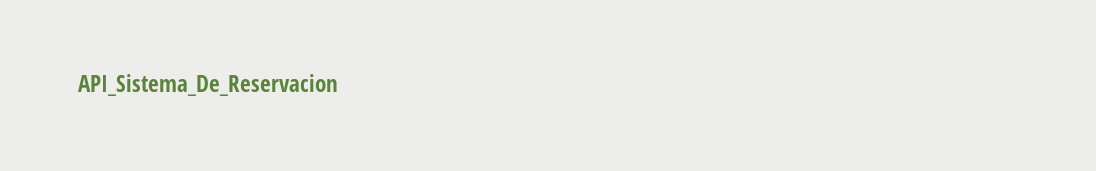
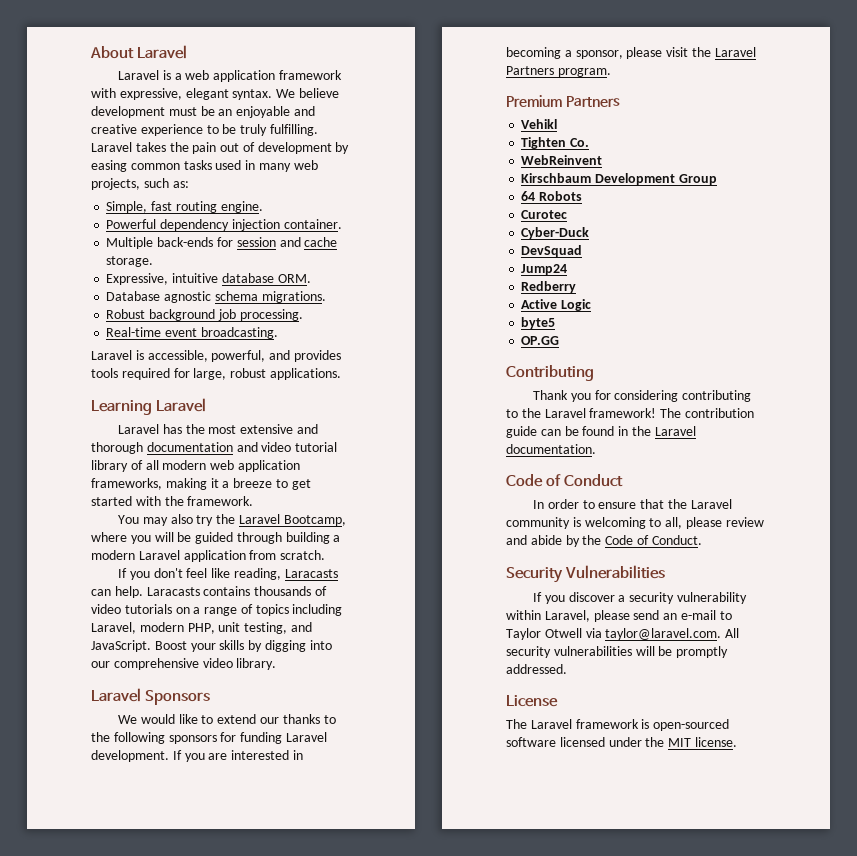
- API_Sistema_De_Reservacion
+ About Laravel
+ Laravel is a web application framework with expressive, elegant syntax. We believe development must be an enjoyable and creative experience to be truly fulfilling. Laravel takes the pain out of development by easing common tasks used in many web projects, such as:
+ Simple, fast routing engine.
+ Powerful dependency injection container.
+ Multiple back-ends for session and cache storage.
+ Expressive, intuitive database ORM.
+ Database agnostic schema migrations.
+ Robust background job processing.
+ Real-time event broadcasting.
+ Laravel is accessible, powerful, and provides tools required for large, robust applications.
+ Learning Laravel
+ Laravel has the most extensive and thorough documentation and video tutorial library of all modern web application frameworks, making it a breeze to get started with the framework.
+ You may also try the Laravel Bootcamp, where you will be guided through building a modern Laravel application from scratch.
+ If you don't feel like reading, Laracasts can help. Laracasts contains thousands of video tutorials on a range of topics including Laravel, modern PHP, unit testing, and JavaScript. Boost your skills by digging into our comprehensive video library.
+ Laravel Sponsors
+ We would like to extend our thanks to the following sponsors for funding Laravel development. If you are interested in becoming a sponsor, please visit the Laravel Partners program.
+ Premium Partners
+ Vehikl
+ Tighten Co.
+ WebReinvent
+ Kirschbaum Development Group
+ 64 Robots
+ Curotec
+ Cyber-Duck
+ DevSquad
+ Jump24
+ Redberry
+ Active Logic
+ byte5
+ OP.GG
+ Contributing
+ Thank you for considering contributing to the Laravel framework! The contribution guide can be found in the Laravel documentation.
+ Code of Conduct
+ In order to ensure that the Laravel community is welcoming to all, please review and abide by the Code of Conduct.
+ Security Vulnerabilities
+ If you discover a security vulnerability within Laravel, please send an e-mail to Taylor Otwell via taylor@laravel.com. All security vulnerabilities will be promptly addressed.
+ License
+ The Laravel framework is open-sourced software licensed under the MIT license.

